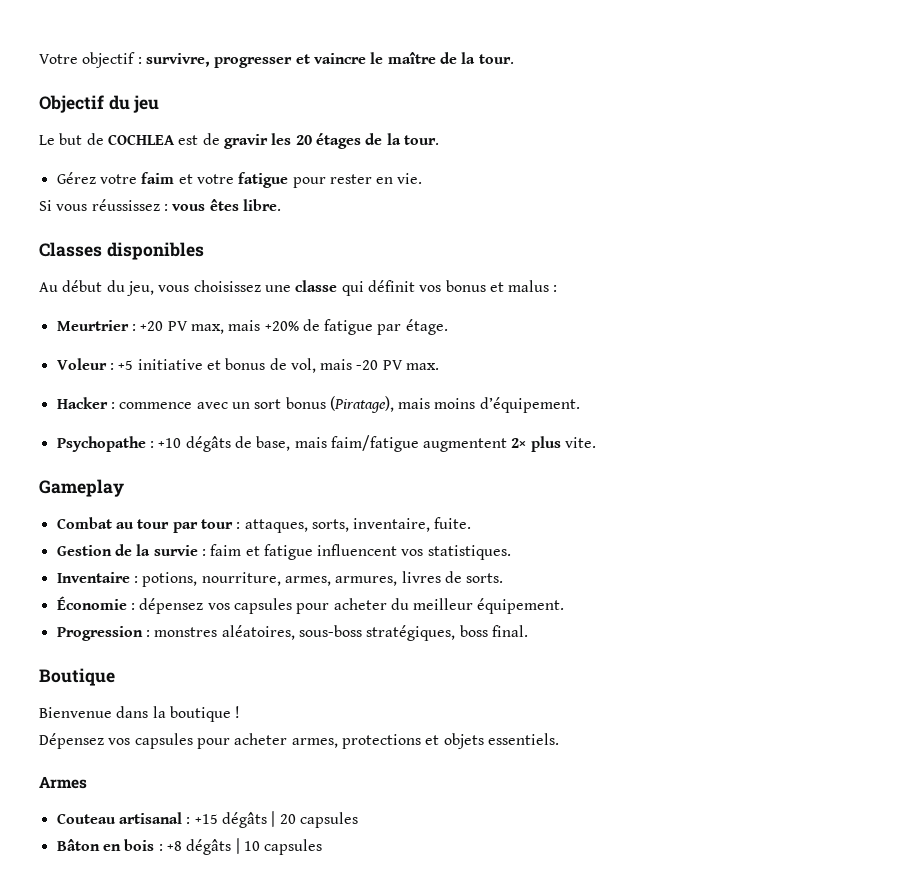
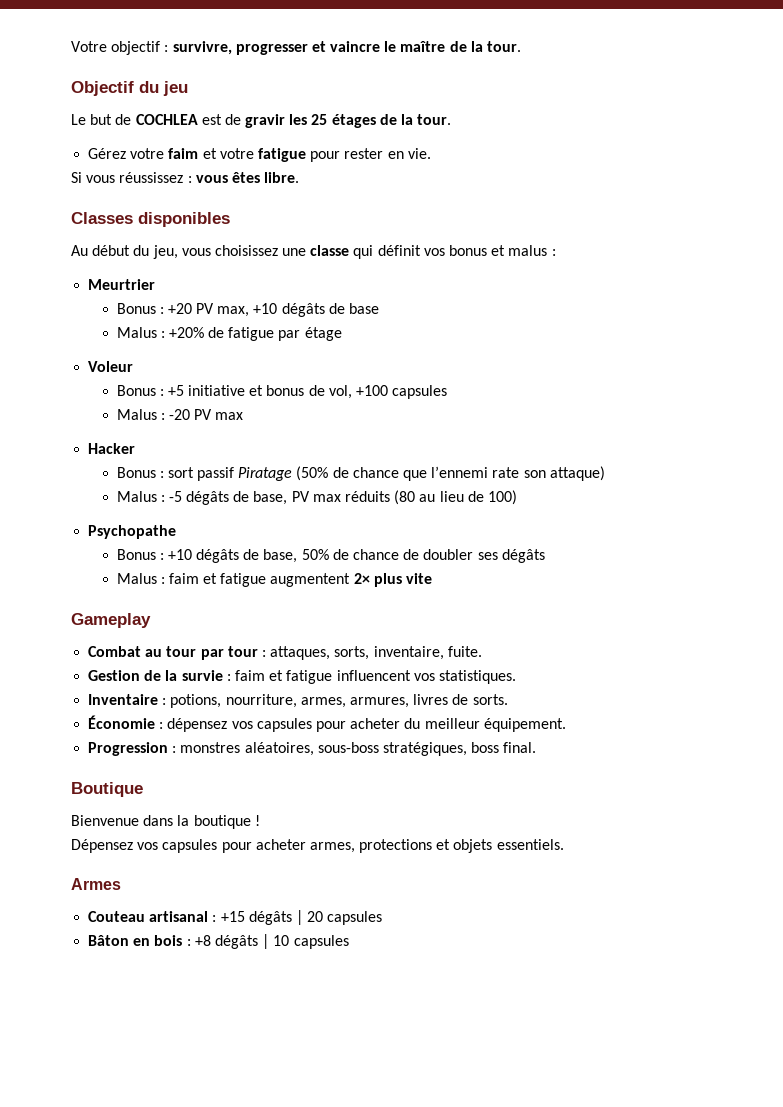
- Le but de COCHLEA est de gravir les 20 étages de la tour.
+ Le but de COCHLEA est de gravir les 25 étages de la tour.
- Meurtrier : +20 PV max, mais +20% de fatigue par étage.
+ Meurtrier
+ Bonus : +20 PV max, +10 dégâts de base
+ Malus : +20% de fatigue par étage
- Voleur : +5 initiative et bonus de vol, mais -20 PV max.
+ Voleur
+ Bonus : +5 initiative et bonus de vol, +100 capsules
+ Malus : -20 PV max
- Hacker : commence avec un sort bonus (Piratage), mais moins d’équipement.
+ Hacker
+ Bonus : sort passif Piratage (50% de chance que l’ennemi rate son attaque)
+ Malus : -5 dégâts de base, PV max réduits (80 au lieu de 100)
- Psychopathe : +10 dégâts de base, mais faim/fatigue augmentent 2× plus vite.
+ Psychopathe
+ Bonus : +10 dégâts de base, 50% de chance de doubler ses dégâts
+ Malus : faim et fatigue augmentent 2× plus vite

